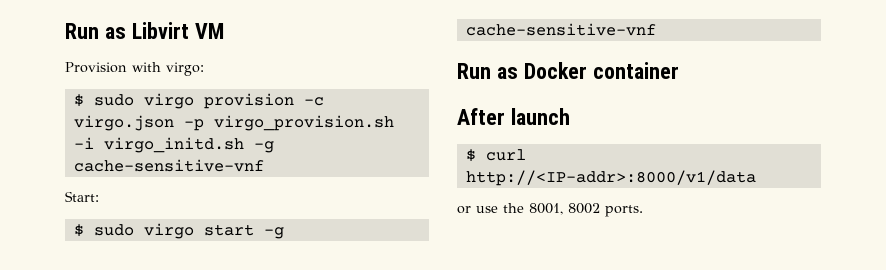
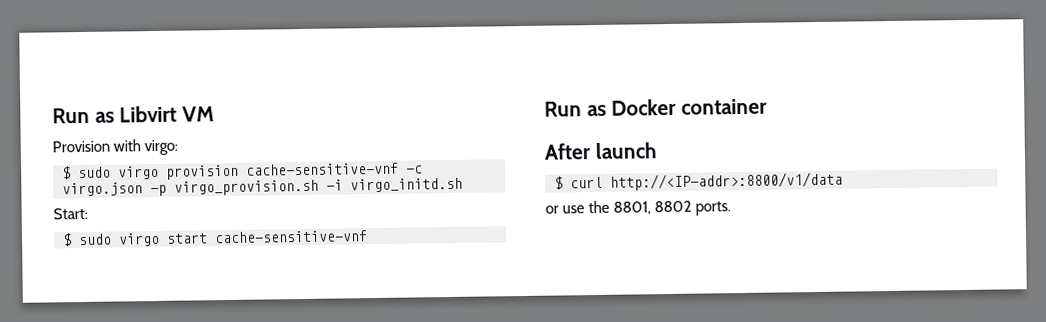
- $ sudo virgo provision -c virgo.json -p virgo_provision.sh -i virgo_initd.sh -g cache-sensitive-vnf
+ $ sudo virgo provision cache-sensitive-vnf -c virgo.json -p virgo_provision.sh -i virgo_initd.sh
- $ sudo virgo start -g cache-sensitive-vnf
+ $ sudo virgo start cache-sensitive-vnf
- $ curl http://<IP-addr>:8000/v1/data
+ $ curl http://<IP-addr>:8800/v1/data
- or use the 8001, 8002 ports.
+ or use the 8801, 8802 ports.

